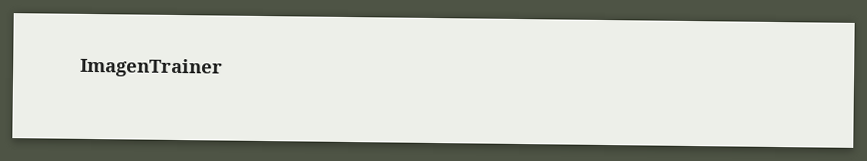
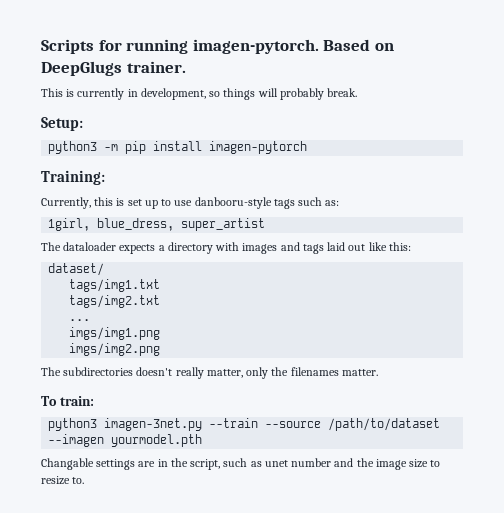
- ImagenTrainer
+ Scripts for running imagen-pytorch. Based on DeepGlugs trainer.
+ This is currently in development, so things will probably break.
+ Setup:
+ python3 -m pip install imagen-pytorch
+ Training:
+ Currently, this is set up to use danbooru-style tags such as:
+ 1girl, blue_dress, super_artist
+ The dataloader expects a directory with images and tags laid out like this:
+ dataset/
+ tags/img1.txt
+ tags/img2.txt
+ ...
+ imgs/img1.png
+ imgs/img2.png
+ The subdirectories doesn't really matter, only the filenames matter.
+ To train:
+ python3 imagen-3net.py --train --source /path/to/dataset --imagen yourmodel.pth
+ Changable settings are in the script, such as unet number and the image size to resize to.

